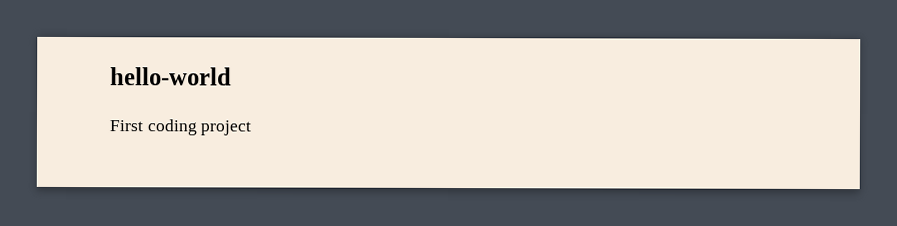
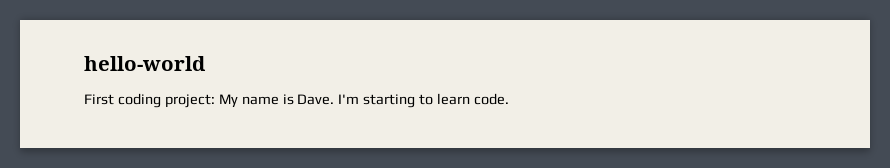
- First coding project
+ First coding project: My name is Dave. I'm starting to learn code.

